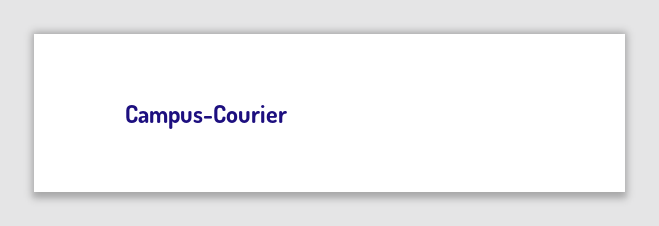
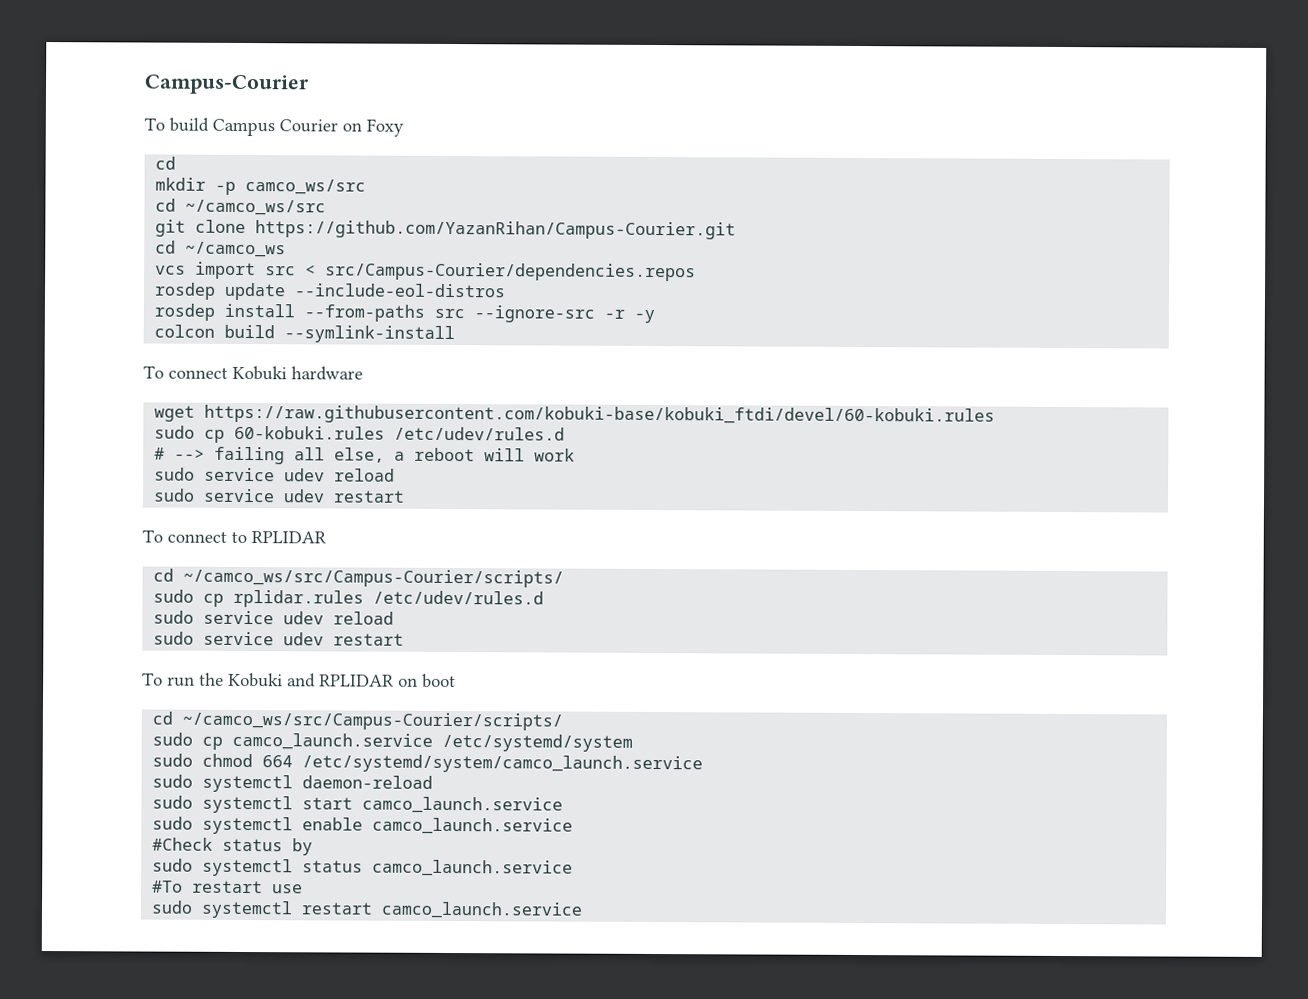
+ To build Campus Courier on Foxy
+ cd
+ mkdir -p camco_ws/src
+ cd ~/camco_ws/src
+ git clone https://github.com/YazanRihan/Campus-Courier.git
+ cd ~/camco_ws
+ vcs import src < src/Campus-Courier/dependencies.repos
+ rosdep update --include-eol-distros
+ rosdep install --from-paths src --ignore-src -r -y
+ colcon build --symlink-install
+ To connect Kobuki hardware
+ wget https://raw.githubusercontent.com/kobuki-base/kobuki_ftdi/devel/60-kobuki.rules
+ sudo cp 60-kobuki.rules /etc/udev/rules.d
+ # --> failing all else, a reboot will work
+ sudo service udev reload
+ sudo service udev restart
+ To connect to RPLIDAR
+ cd ~/camco_ws/src/Campus-Courier/scripts/
+ sudo cp rplidar.rules /etc/udev/rules.d
+ sudo service udev reload
+ sudo service udev restart
+ To run the Kobuki and RPLIDAR on boot
+ cd ~/camco_ws/src/Campus-Courier/scripts/
+ sudo cp camco_launch.service /etc/systemd/system
+ sudo chmod 664 /etc/systemd/system/camco_launch.service
+ sudo systemctl daemon-reload
+ sudo systemctl start camco_launch.service
+ sudo systemctl enable camco_launch.service
+ #Check status by
+ sudo systemctl status camco_launch.service
+ #To restart use
+ sudo systemctl restart camco_launch.service

